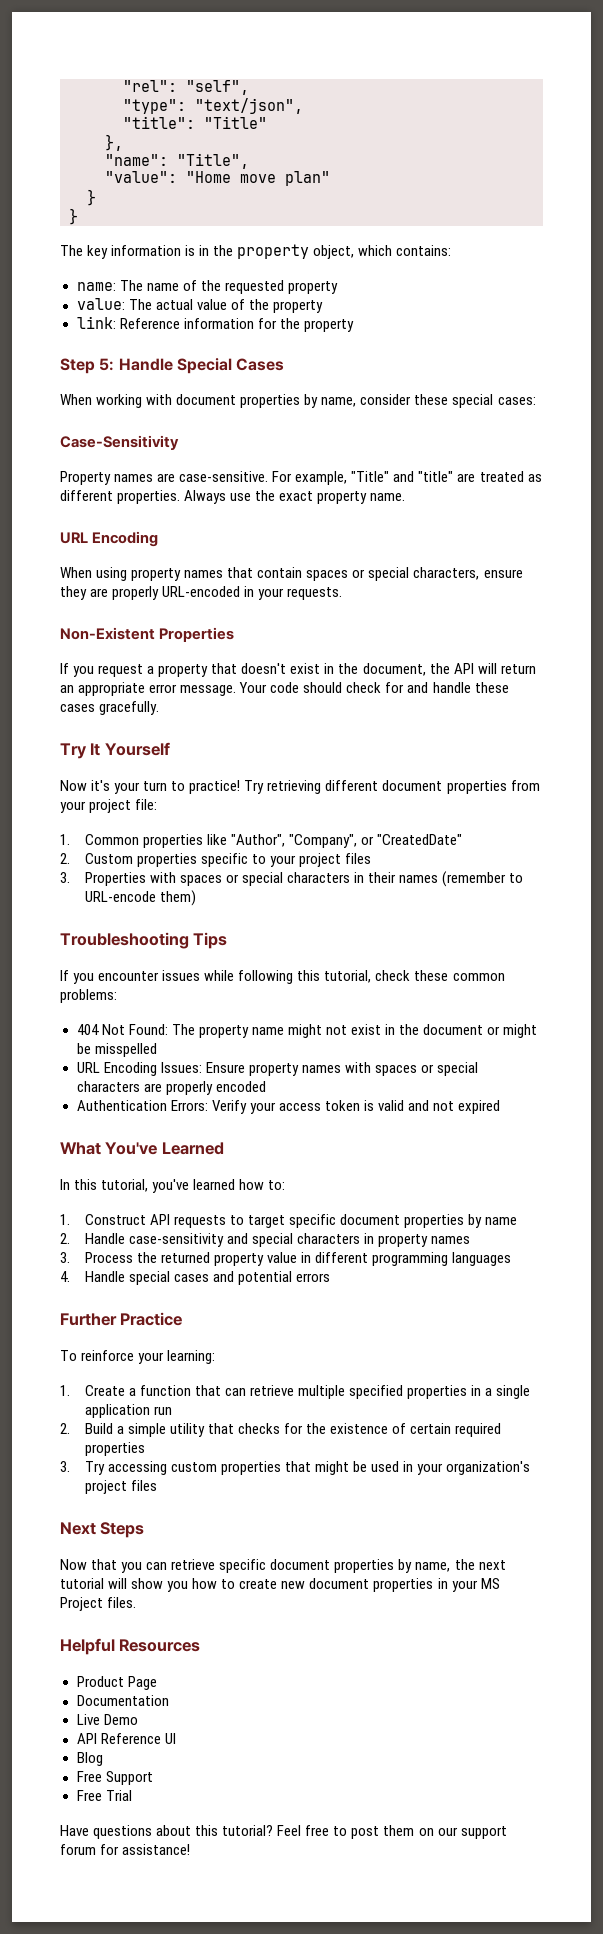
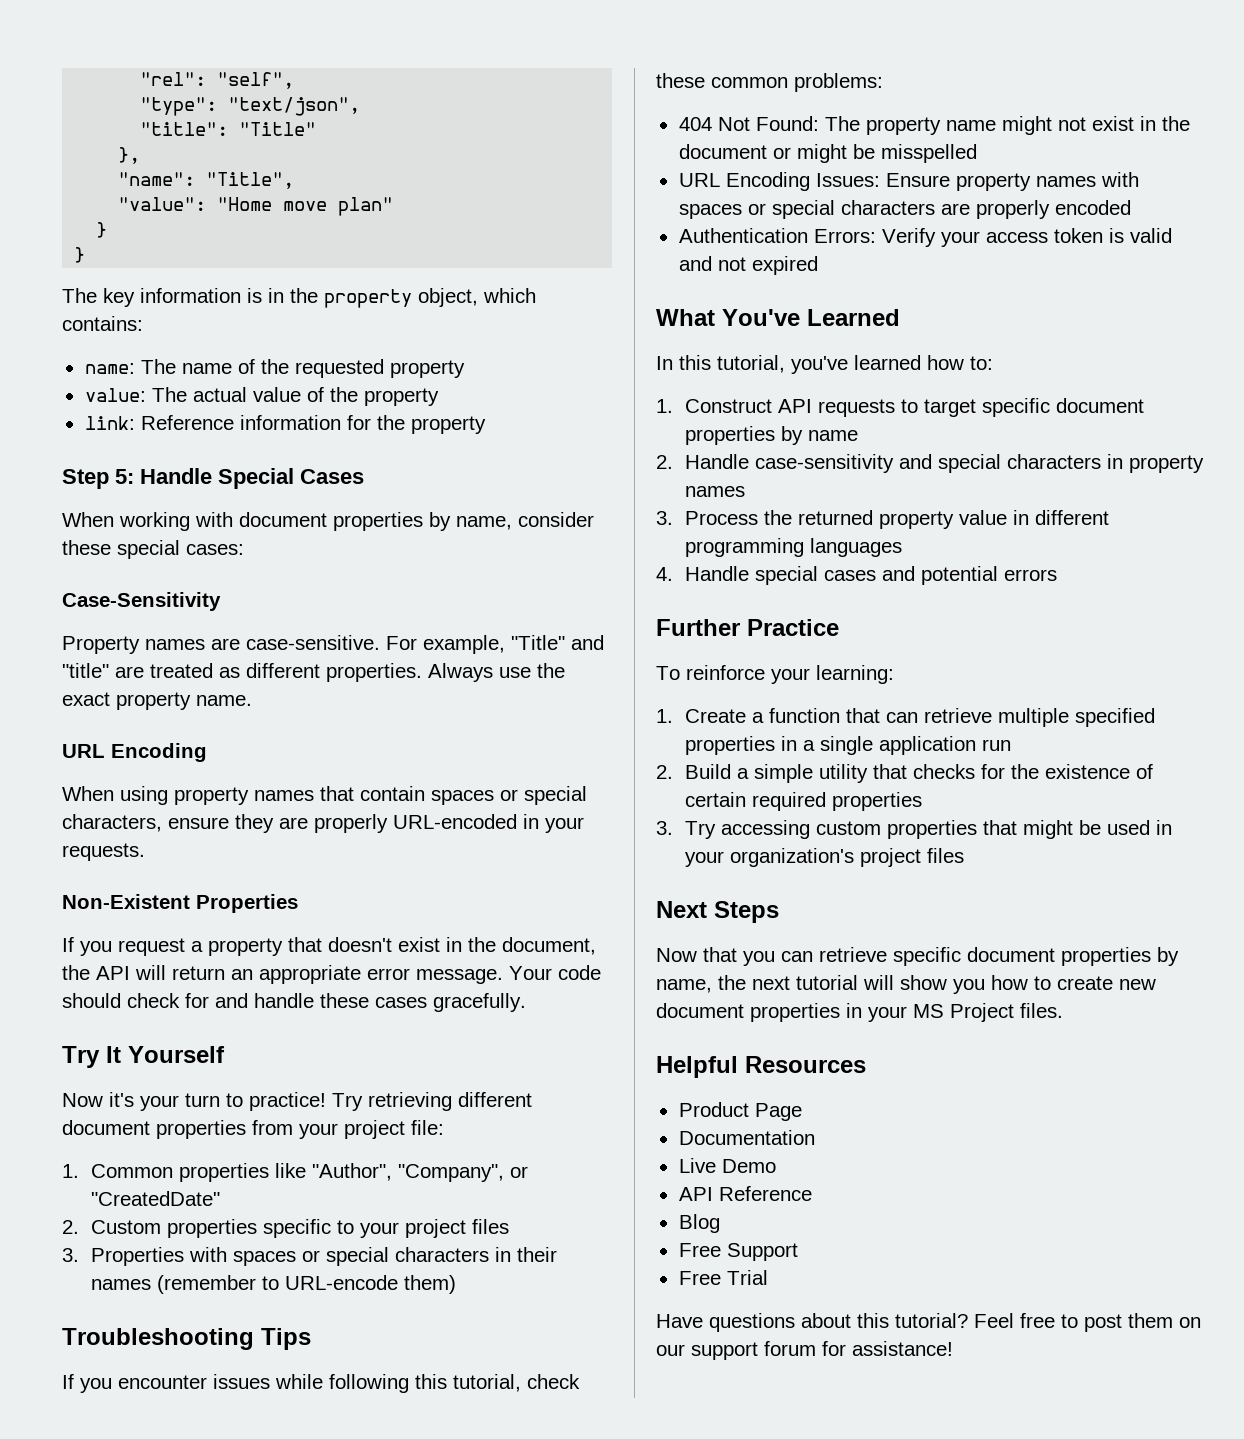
- API Reference UI
+ API Reference

